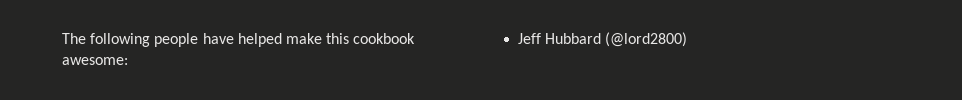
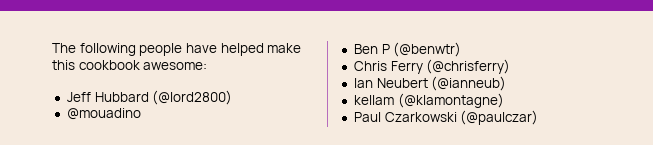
+ @mouadino
+ Ben P (@benwtr)
+ Chris Ferry (@chrisferry)
+ Ian Neubert (@ianneub)
+ kellam (@klamontagne)
+ Paul Czarkowski (@paulczar)

